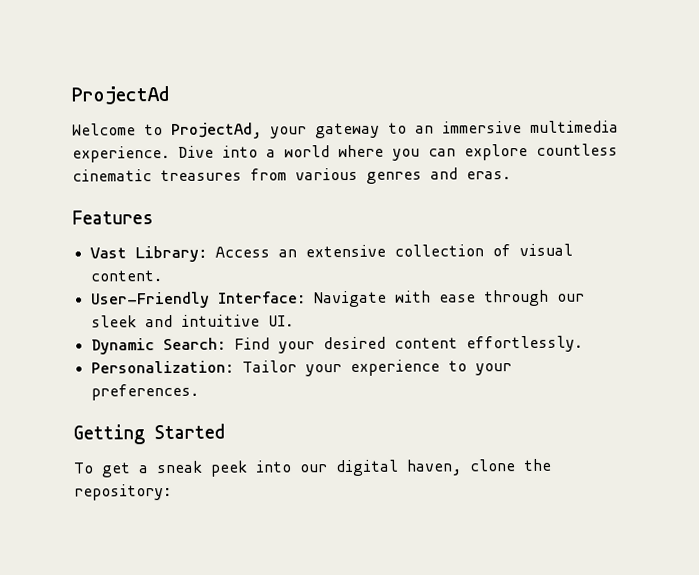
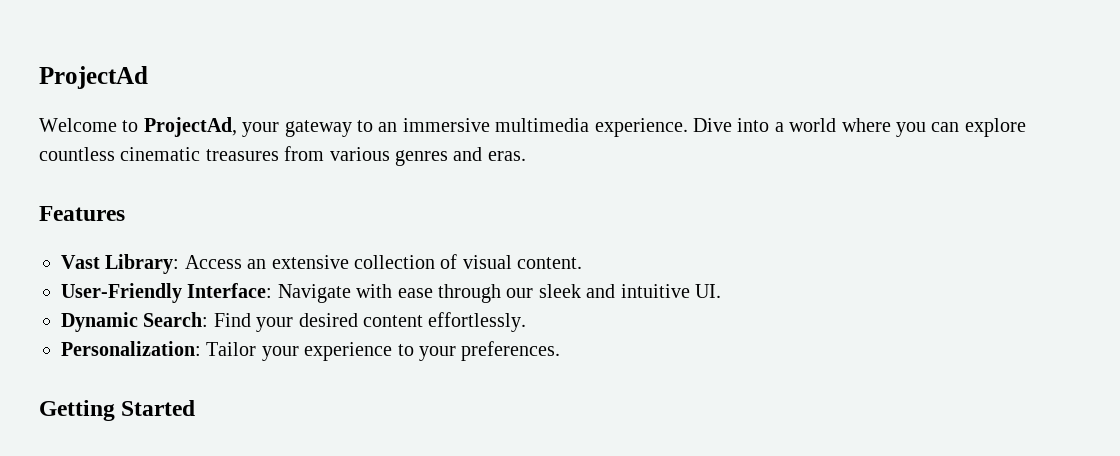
- To get a sneak peek into our digital haven, clone the repository:

